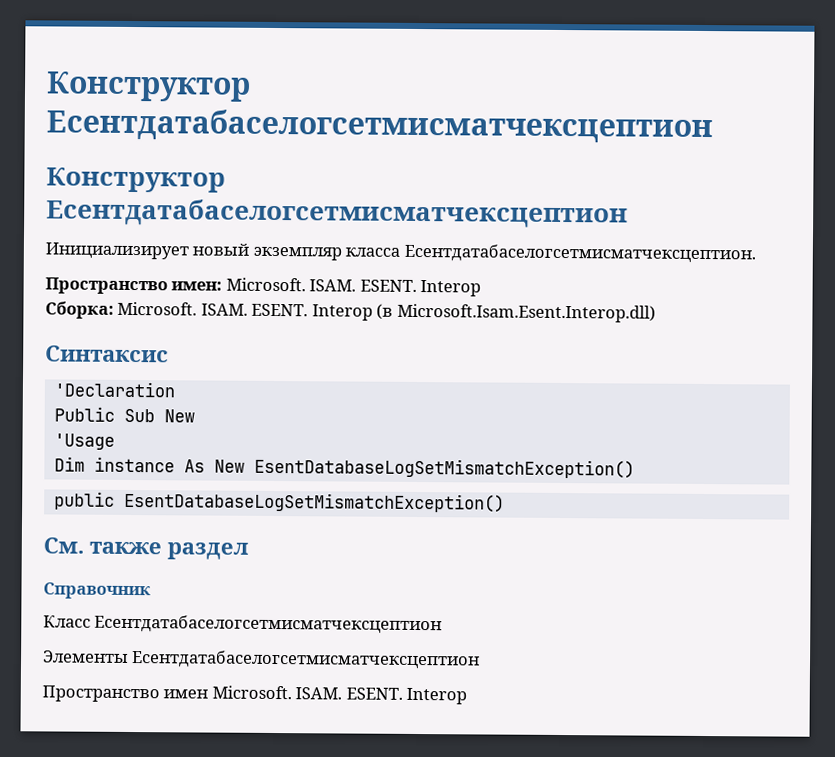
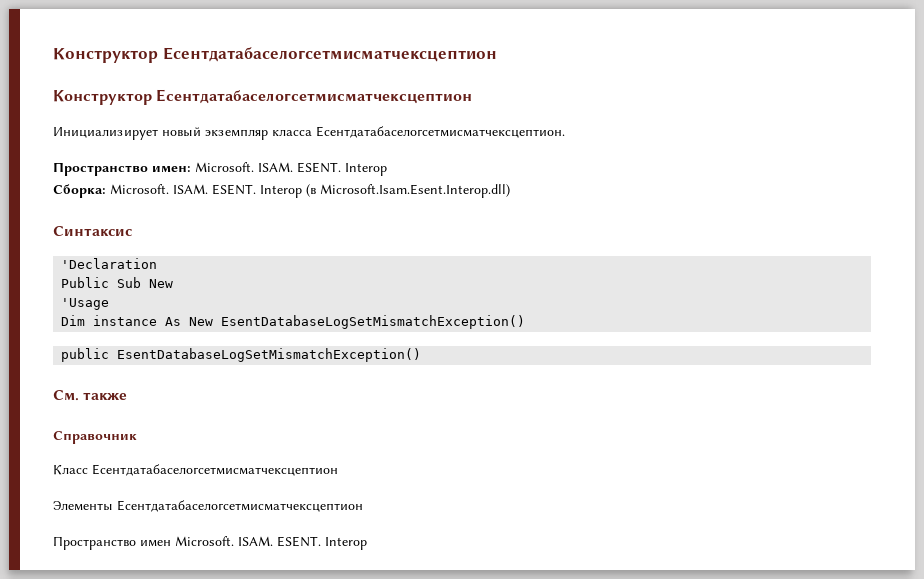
- См. также раздел
+ См. также

